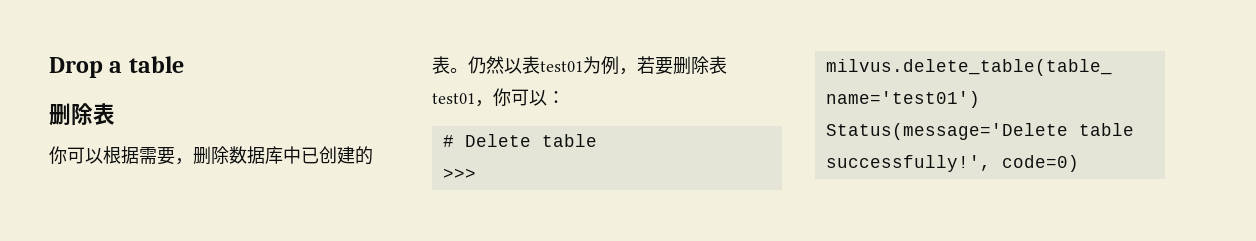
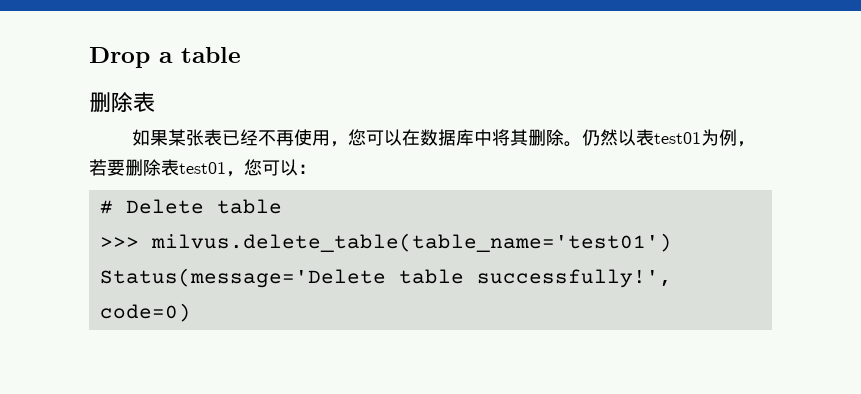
- 你可以根据需要，删除数据库中已创建的表。
+ 如果某张表已经不再使用，您可以在数据库中将其删除。
- 仍然以表test01为例，若要删除表test01，你可以：
+ 仍然以表test01为例，若要删除表test01，您可以：

